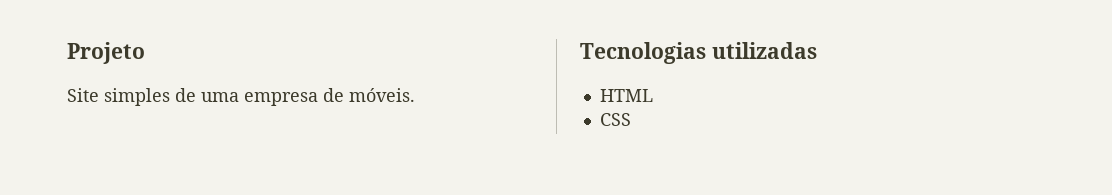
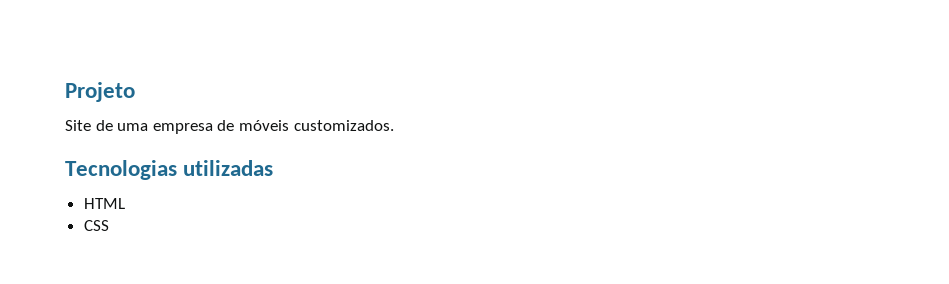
- Site simples de uma empresa de móveis.
+ Site de uma empresa de móveis customizados.

